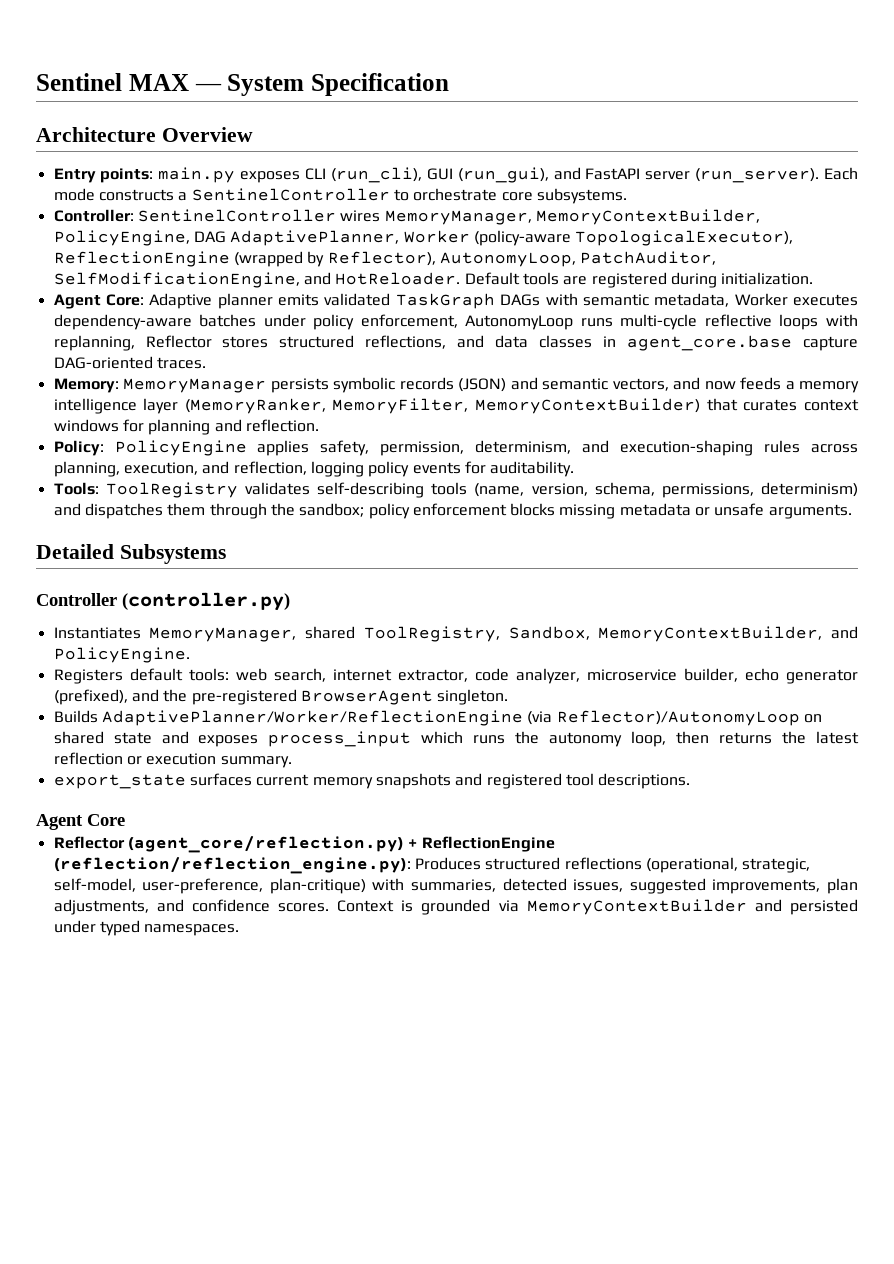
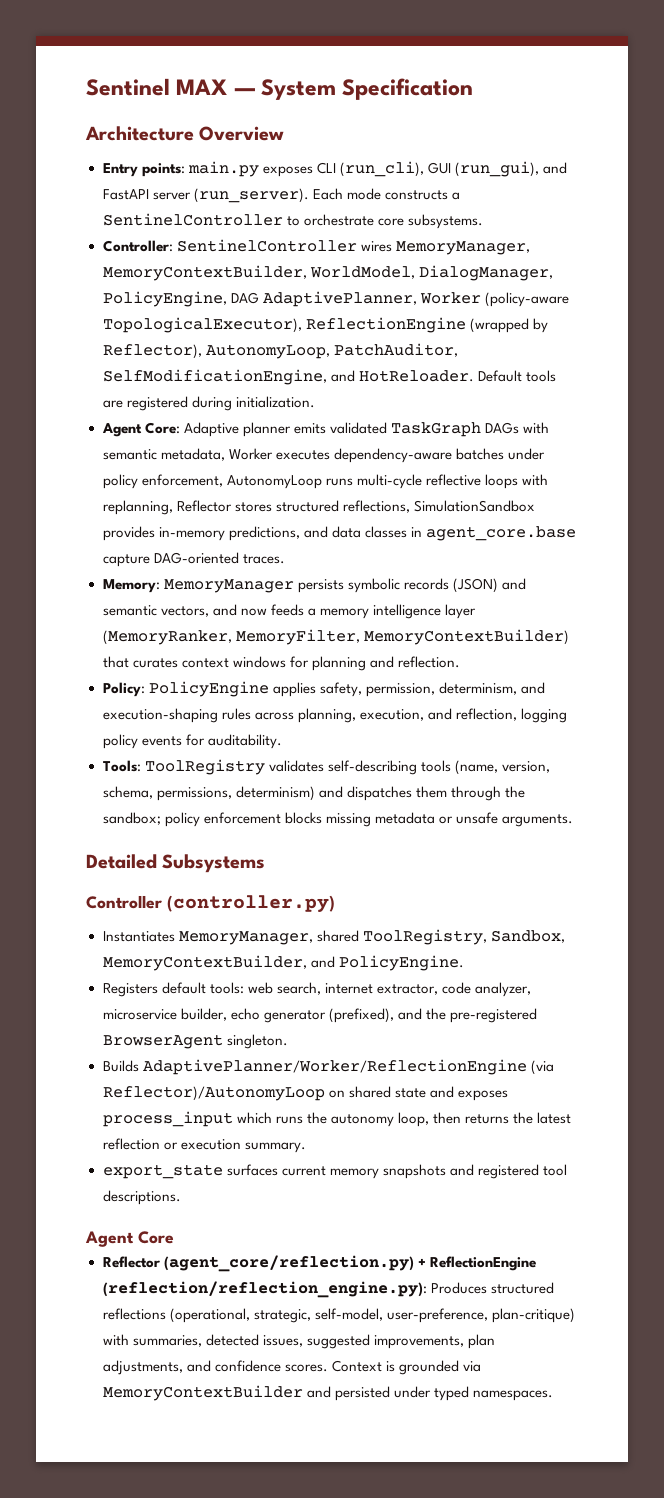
- Controller: SentinelController wires MemoryManager, MemoryContextBuilder, PolicyEngine, DAG AdaptivePlanner, Worker (policy-aware TopologicalExecutor), ReflectionEngine (wrapped by Reflector), AutonomyLoop, PatchAuditor, SelfModificationEngine, and HotReloader.
+ Controller: SentinelController wires MemoryManager, MemoryContextBuilder, WorldModel, DialogManager, PolicyEngine, DAG AdaptivePlanner, Worker (policy-aware TopologicalExecutor), ReflectionEngine (wrapped by Reflector), AutonomyLoop, PatchAuditor, SelfModificationEngine, and HotReloader.
- Agent Core: Adaptive planner emits validated TaskGraph DAGs with semantic metadata, Worker executes dependency-aware batches under policy enforcement, AutonomyLoop runs multi-cycle reflective loops with replanning, Reflector stores structured reflections, and data classes in agent_core.base capture DAG-oriented traces.
+ Agent Core: Adaptive planner emits validated TaskGraph DAGs with semantic metadata, Worker executes dependency-aware batches under policy enforcement, AutonomyLoop runs multi-cycle reflective loops with replanning, Reflector stores structured reflections, SimulationSandbox provides in-memory predictions, and data classes in agent_core.base capture DAG-oriented traces.

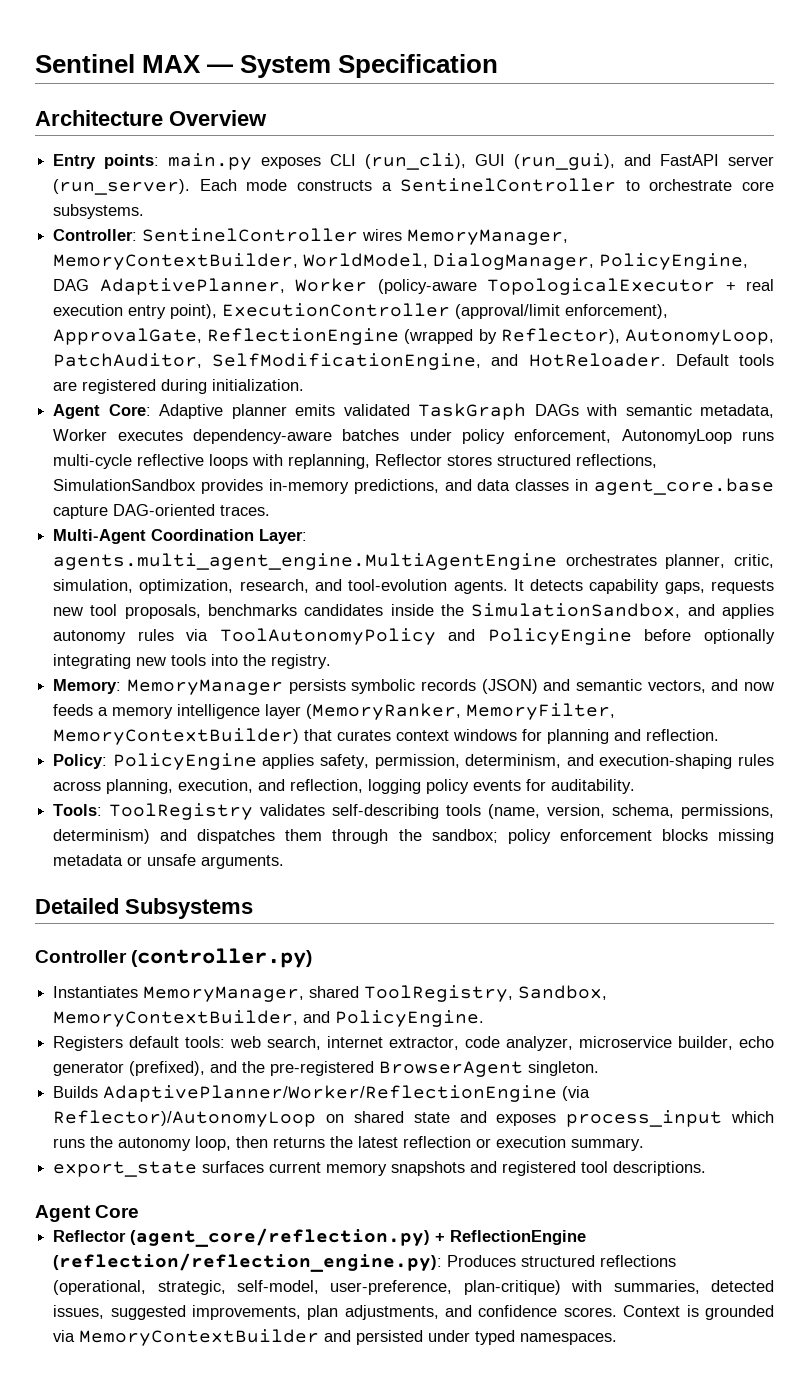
- Controller: SentinelController wires MemoryManager, MemoryContextBuilder, WorldModel, DialogManager, PolicyEngine, DAG AdaptivePlanner, Worker (policy-aware TopologicalExecutor), ReflectionEngine (wrapped by Reflector), AutonomyLoop, PatchAuditor, SelfModificationEngine, and HotReloader.
+ Controller: SentinelController wires MemoryManager, MemoryContextBuilder, WorldModel, DialogManager, PolicyEngine, DAG AdaptivePlanner, Worker (policy-aware TopologicalExecutor + real execution entry point), ExecutionController (approval/limit enforcement), ApprovalGate, ReflectionEngine (wrapped by Reflector), AutonomyLoop, PatchAuditor, SelfModificationEngine, and HotReloader.
+ Multi-Agent Coordination Layer: agents.multi_agent_engine.MultiAgentEngine orchestrates planner, critic, simulation, optimization, research, and tool-evolution agents. It detects capability gaps, requests new tool proposals, benchmarks candidates inside the SimulationSandbox, and applies autonomy rules via ToolAutonomyPolicy and PolicyEngine before optionally integrating new tools into the registry.

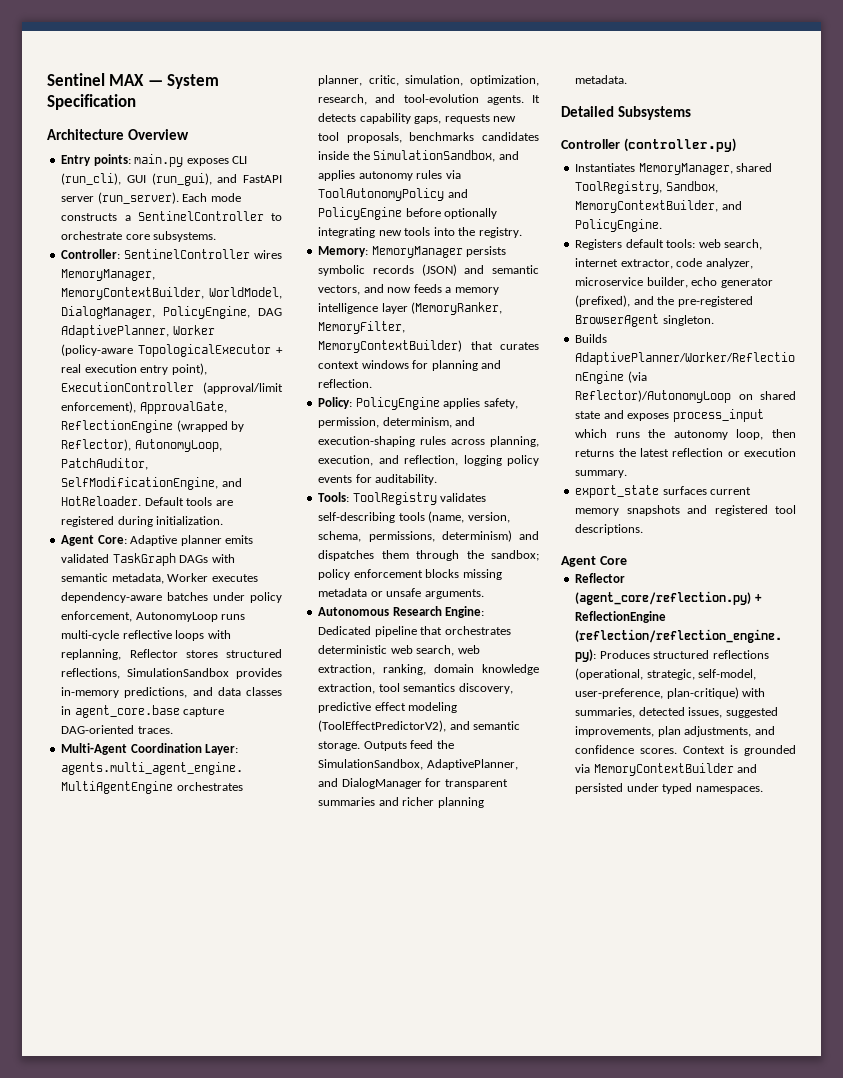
+ Autonomous Research Engine: Dedicated pipeline that orchestrates deterministic web search, web extraction, ranking, domain knowledge extraction, tool semantics discovery, predictive effect modeling (ToolEffectPredictorV2), and semantic storage. Outputs feed the SimulationSandbox, AdaptivePlanner, and DialogManager for transparent summaries and richer planning metadata.

